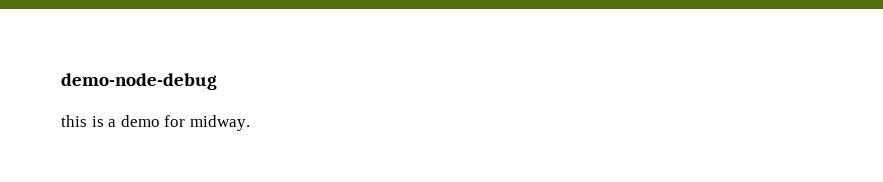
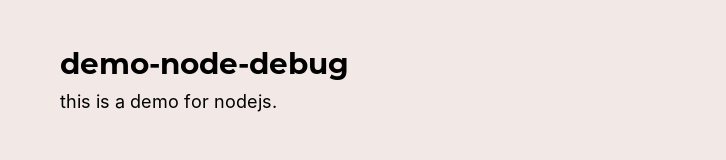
- this is a demo for midway.
+ this is a demo for nodejs.

